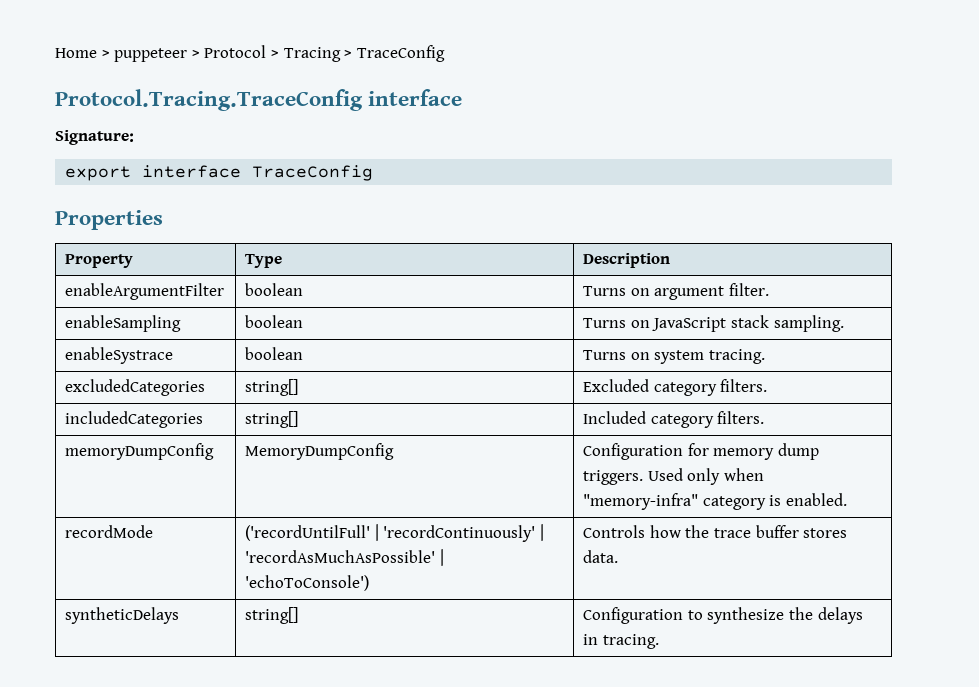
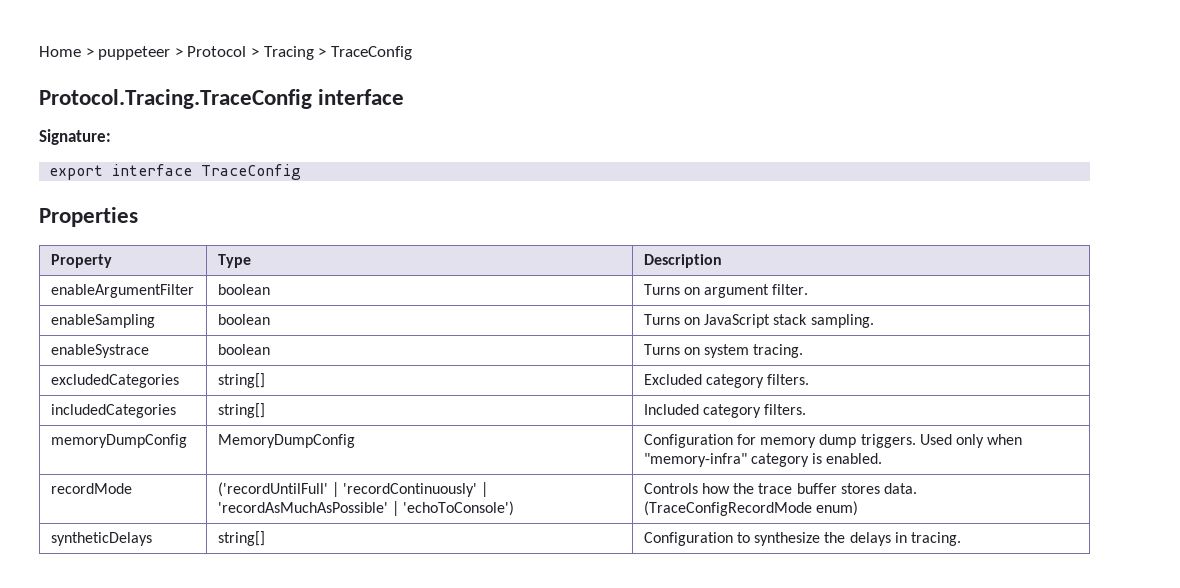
- recordMode | ('recordUntilFull' | 'recordContinuously' | 'recordAsMuchAsPossible' | 'echoToConsole') | Controls how the trace buffer stores data.
+ recordMode | ('recordUntilFull' | 'recordContinuously' | 'recordAsMuchAsPossible' | 'echoToConsole') | Controls how the trace buffer stores data. (TraceConfigRecordMode enum)

